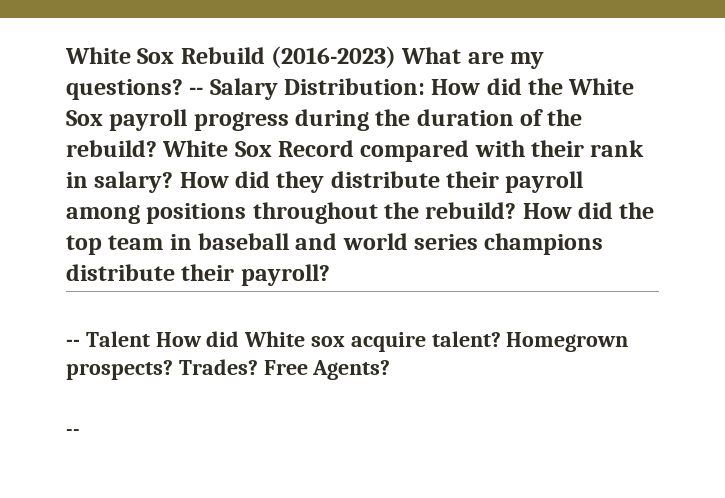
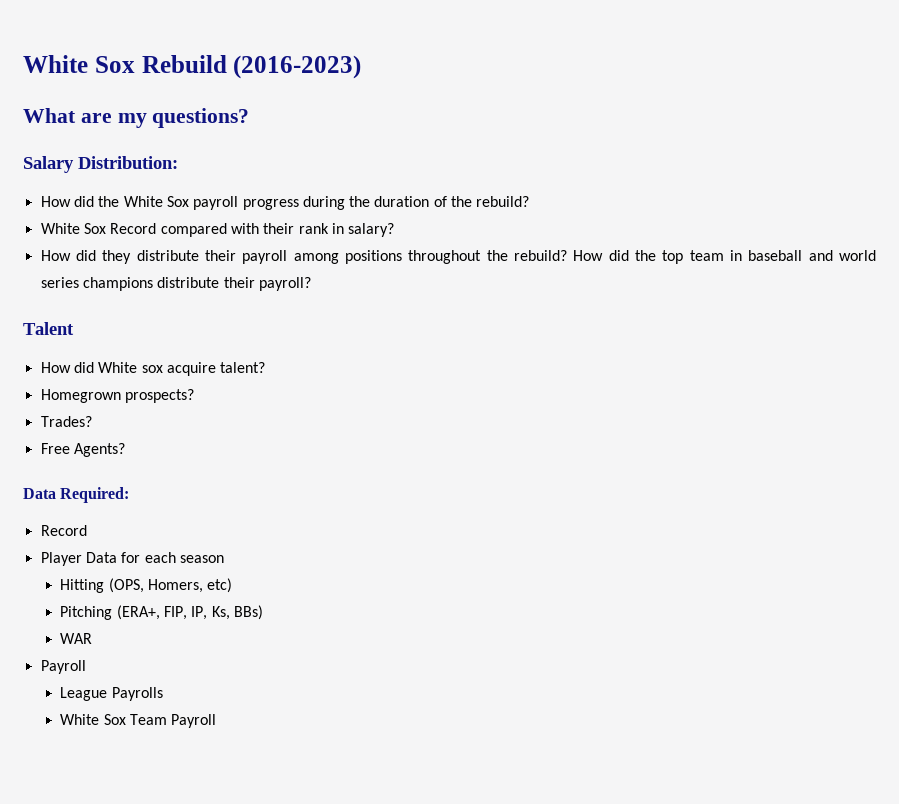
- White Sox Rebuild (2016-2023) What are my questions? -- Salary Distribution: How did the White Sox payroll progress during the duration of the rebuild? White Sox Record compared with their rank in salary? How did they distribute their payroll among positions throughout the rebuild?
+ White Sox Rebuild (2016-2023)
+ What are my questions?
+ Salary Distribution:
+ How did the White Sox payroll progress during the duration of the rebuild?
+ White Sox Record compared with their rank in salary?
+ How did they distribute their payroll among positions throughout the rebuild?
- -- Talent How did White sox acquire talent? Homegrown prospects? Trades? Free Agents?
- --
+ Talent
+ How did White sox acquire talent?
+ Homegrown prospects?
+ Trades?
+ Free Agents?
+ Data Required:
+ Record
+ Player Data for each season
+ Hitting (OPS, Homers, etc)
+ Pitching (ERA+, FIP, IP, Ks, BBs)
+ WAR
+ Payroll
+ League Payrolls
+ White Sox Team Payroll

